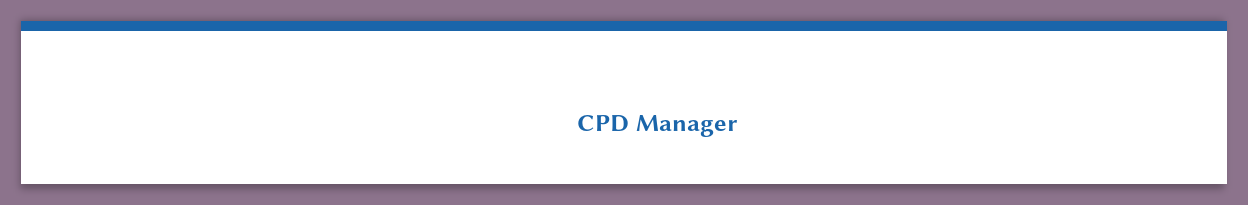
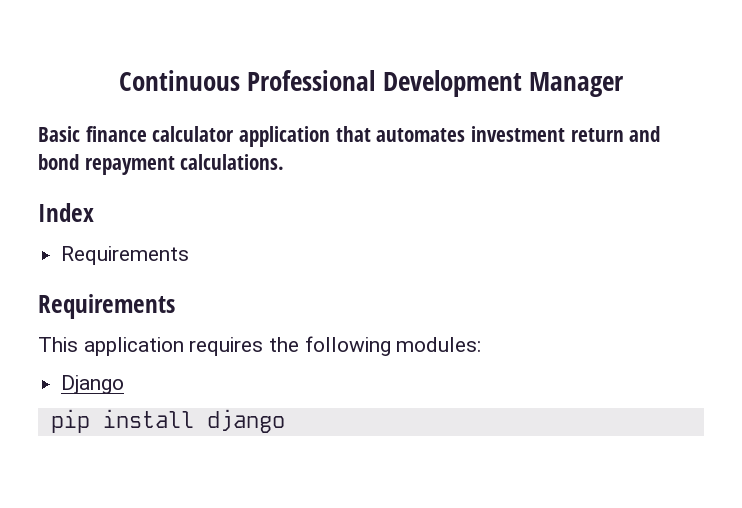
- CPD Manager
+ Continuous Professional Development Manager
+ Basic finance calculator application that automates investment return and bond repayment calculations.
+ Index
+ Requirements
+ Requirements
+ This application requires the following modules:
+ Django
+ pip install django

